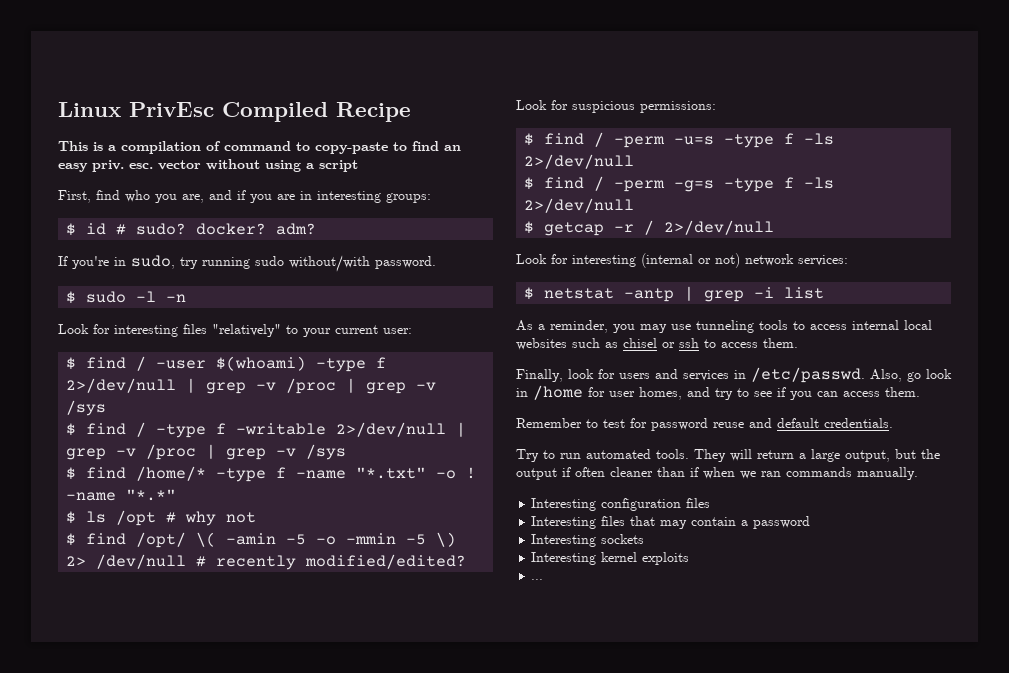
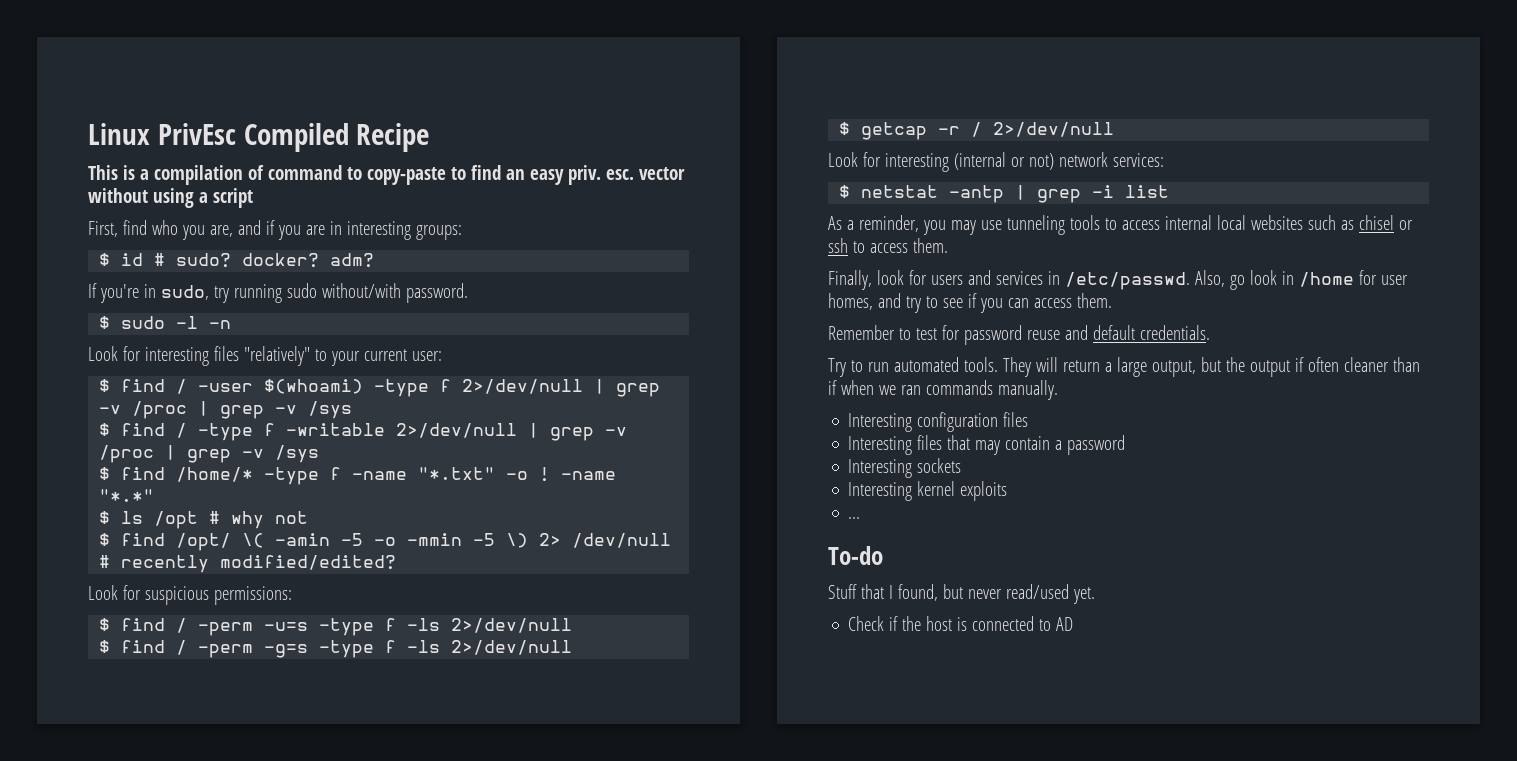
+ To-do
+ Stuff that I found, but never read/used yet.
+ Check if the host is connected to AD

